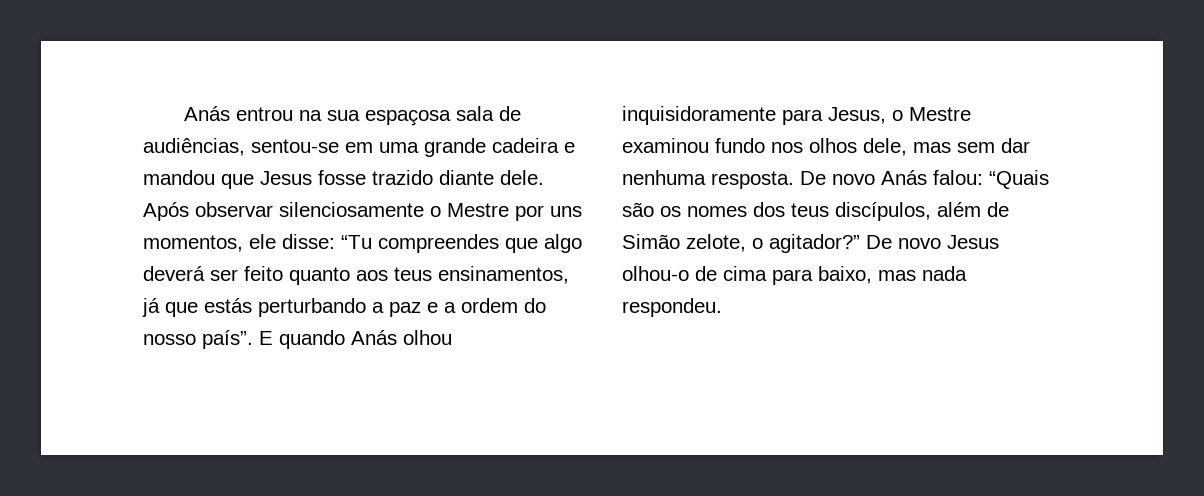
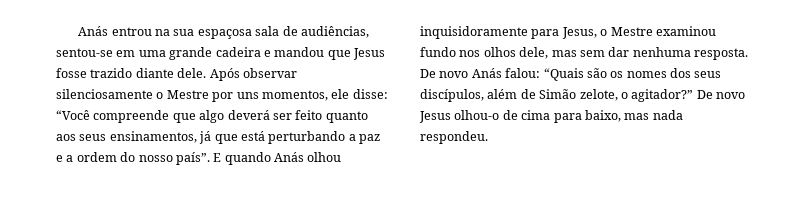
- Após observar silenciosamente o Mestre por uns momentos, ele disse: “Tu compreendes que algo deverá ser feito quanto aos teus ensinamentos, já que estás perturbando a paz e a ordem do nosso país”.
+ Após observar silenciosamente o Mestre por uns momentos, ele disse: “Você compreende que algo deverá ser feito quanto aos seus ensinamentos, já que está perturbando a paz e a ordem do nosso país”.
- De novo Anás falou: “Quais são os nomes dos teus discípulos, além de Simão zelote, o agitador?”
+ De novo Anás falou: “Quais são os nomes dos seus discípulos, além de Simão zelote, o agitador?”

